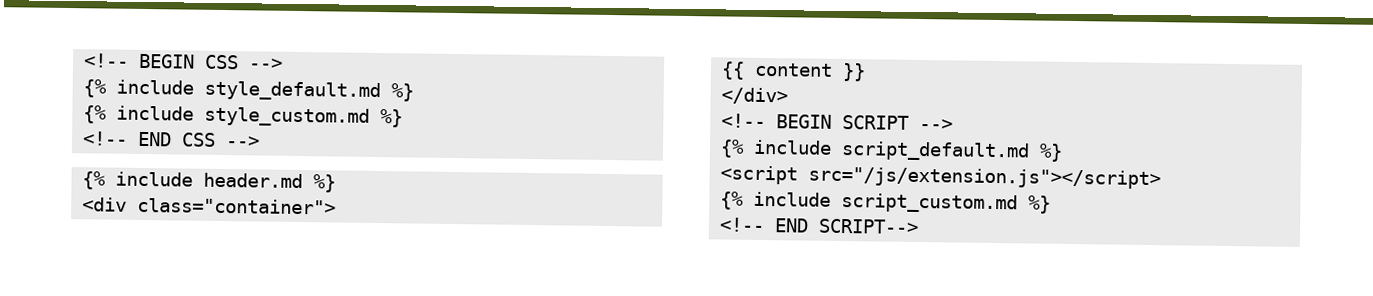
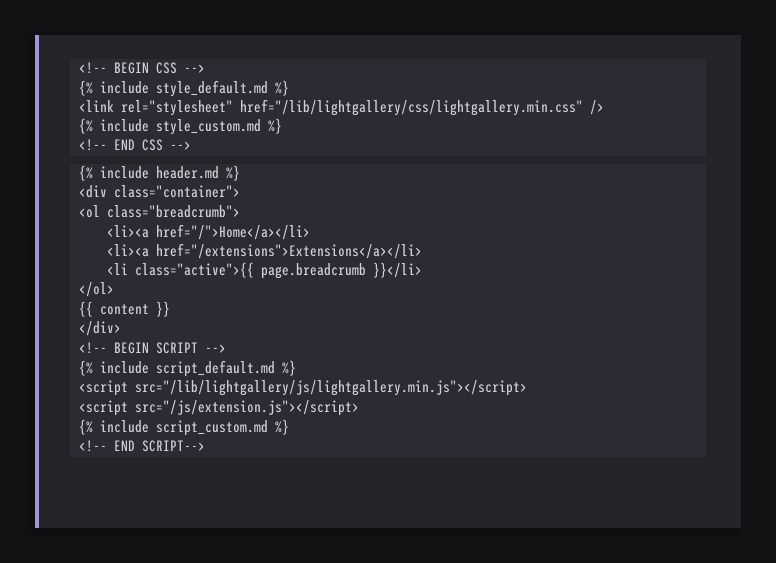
+ <link rel="stylesheet" href="/lib/lightgallery/css/lightgallery.min.css" />
+ <ol class="breadcrumb">
+ <li><a href="/">Home</a></li>
+ <li><a href="/extensions">Extensions</a></li>
+ <li class="active">{{ page.breadcrumb }}</li>
+ </ol>
+ <script src="/lib/lightgallery/js/lightgallery.min.js"></script>

